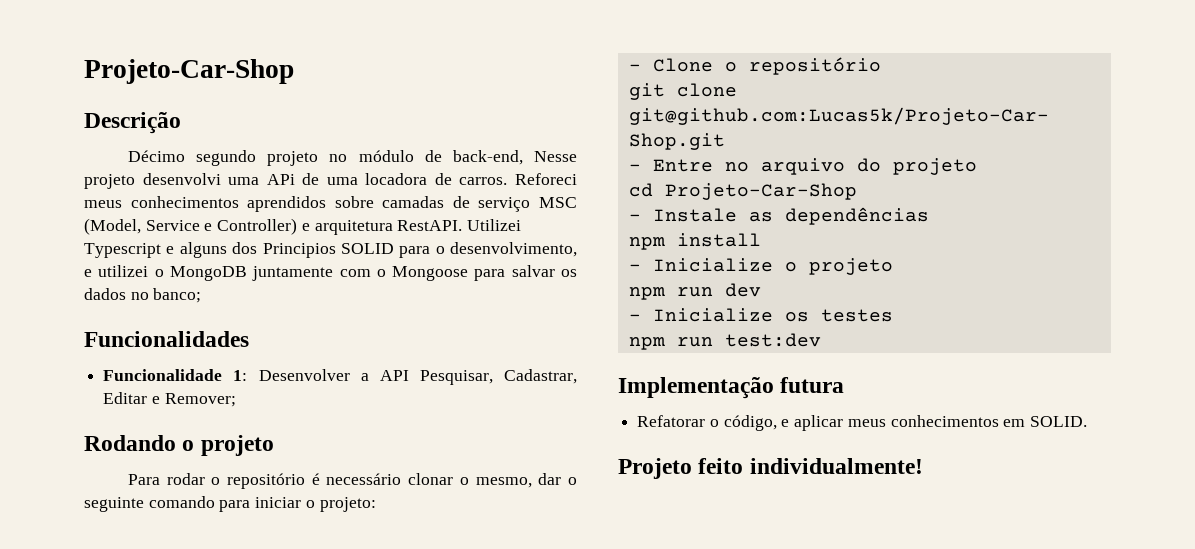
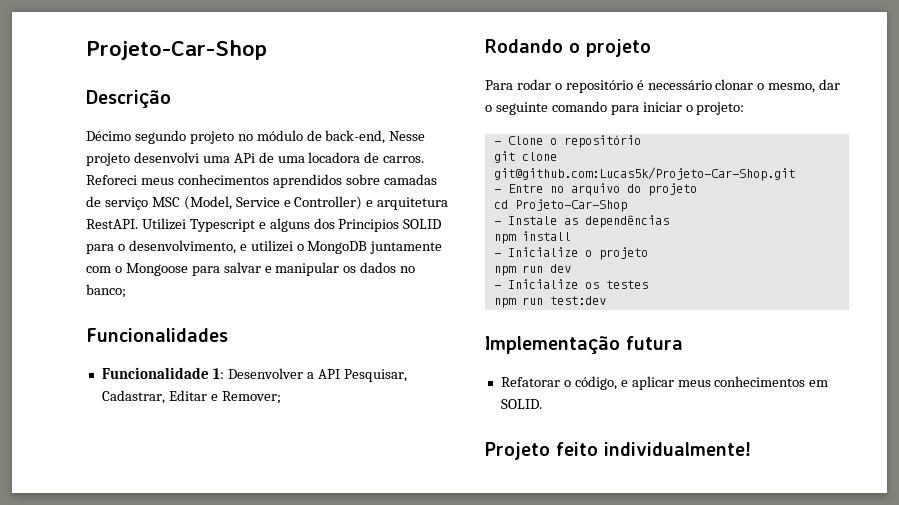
- Utilizei Typescript e alguns dos Principios SOLID para o desenvolvimento, e utilizei o MongoDB juntamente com o Mongoose para salvar os dados no banco;
+ Utilizei Typescript e alguns dos Principios SOLID para o desenvolvimento, e utilizei o MongoDB juntamente com o Mongoose para salvar e manipular os dados no banco;

